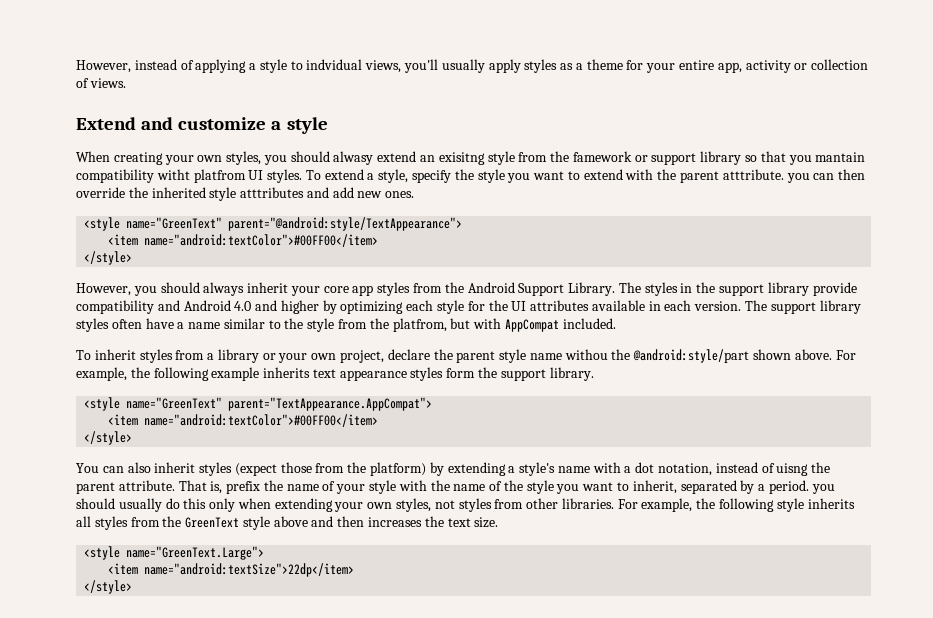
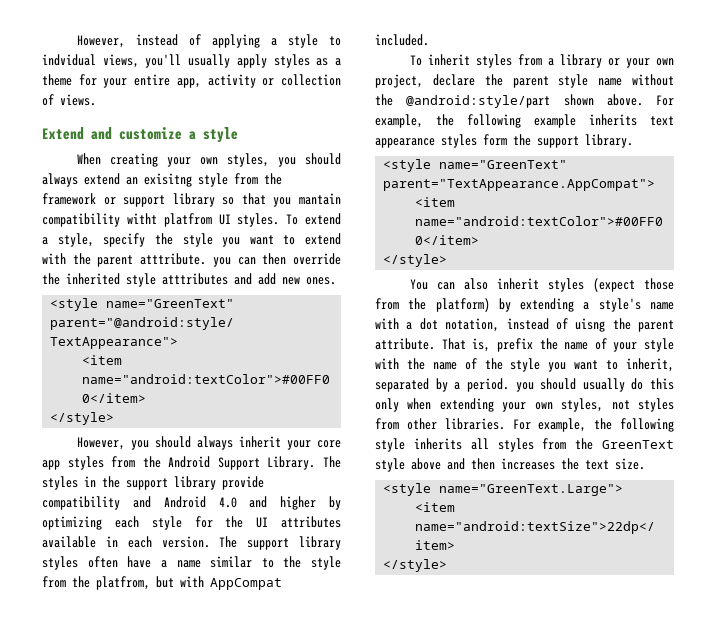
- When creating your own styles, you should alwasy extend an exisitng style from the famework or support library so that you mantain compatibility witht platfrom UI styles.
+ When creating your own styles, you should always extend an exisitng style from the framework or support library so that you mantain compatibility witht platfrom UI styles.
- To inherit styles from a library or your own project, declare the parent style name withou the @android:style/part shown above.
+ To inherit styles from a library or your own project, declare the parent style name without the @android:style/part shown above.

